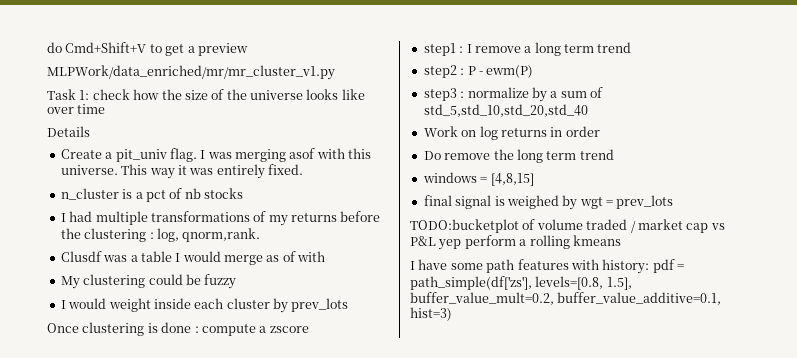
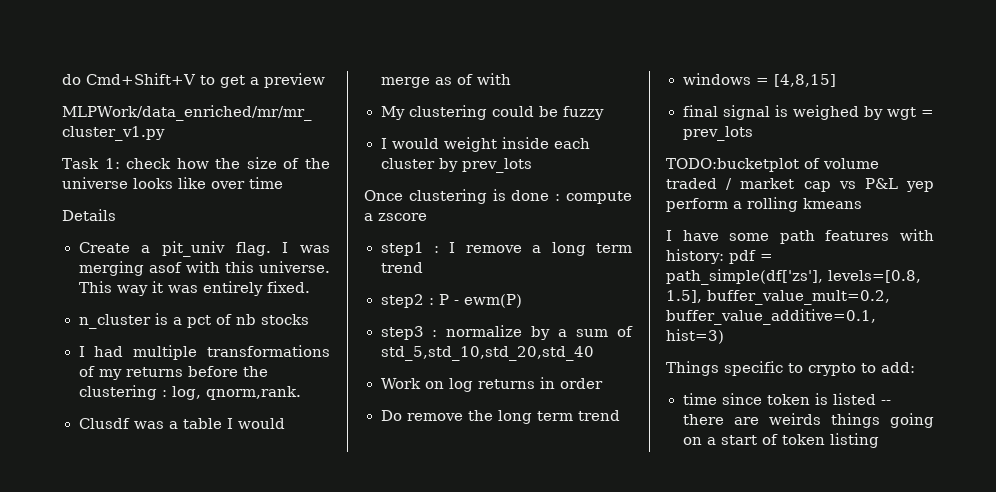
+ Things specific to crypto to add:
+ time since token is listed -- there are weirds things going on a start of token listing

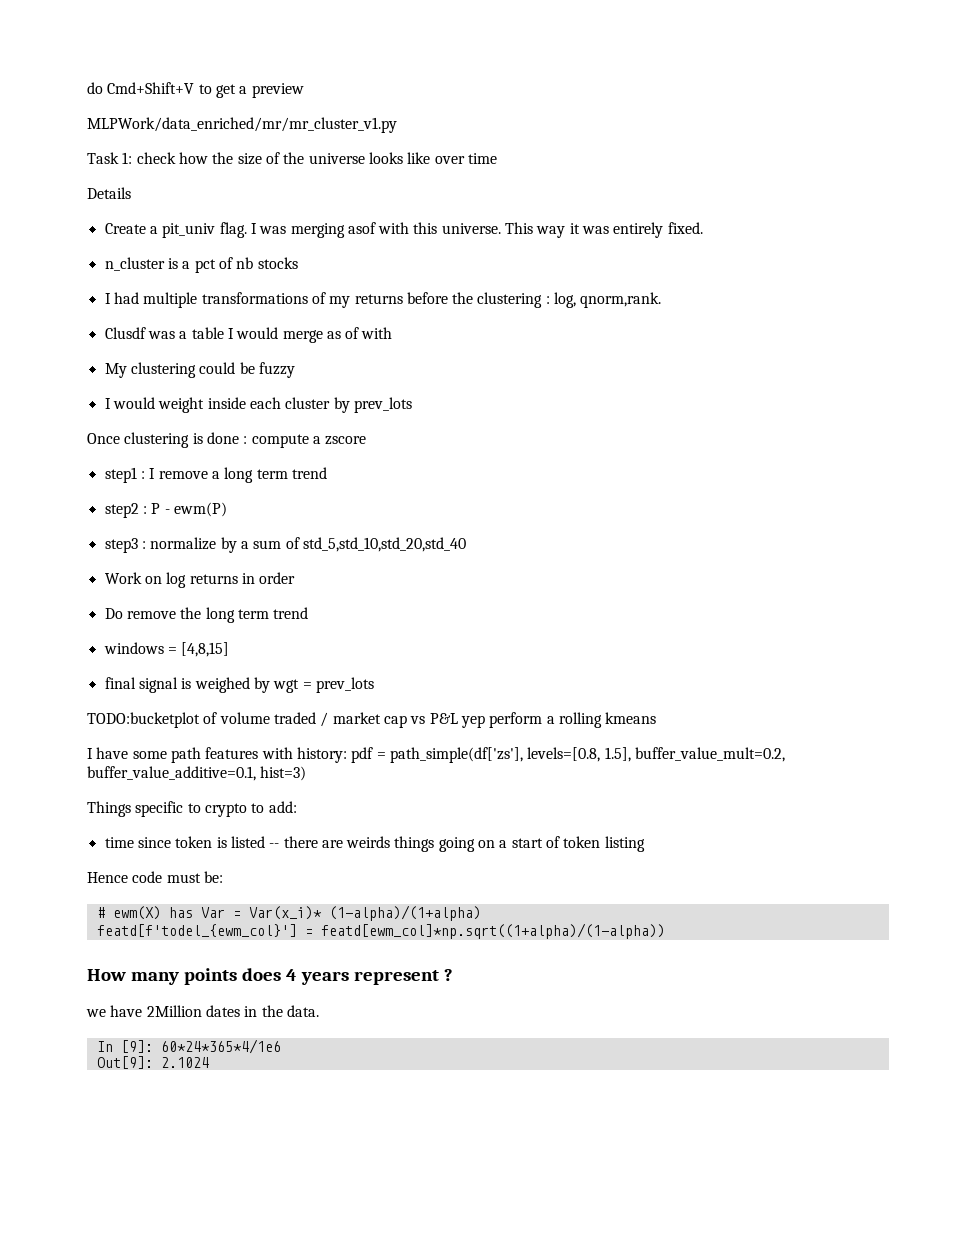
+ Hence code must be:
+ # ewm(X) has Var = Var(x_i)* (1-alpha)/(1+alpha)
+ featd[f'todel_{ewm_col}'] = featd[ewm_col]*np.sqrt((1+alpha)/(1-alpha))
+ How many points does 4 years represent ?
+ we have 2Million dates in the data.
+ In [9]: 60*24*365*4/1e6
+ Out[9]: 2.1024

